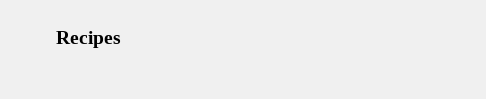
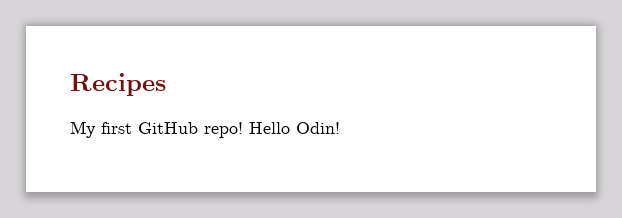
+ My first GitHub repo! Hello Odin!

